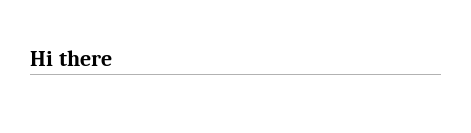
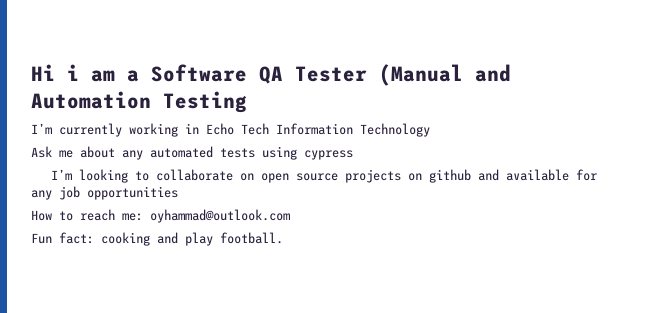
- Hi there
+ Hi i am a Software QA Tester (Manual and Automation Testing
+ I’m currently working in Echo Tech Information Technology
+ Ask me about any automated tests using cypress
+ I’m looking to collaborate on open source projects on github and available for any job opportunities
+ How to reach me: oyhammad@outlook.com
+ Fun fact: cooking and play football.

